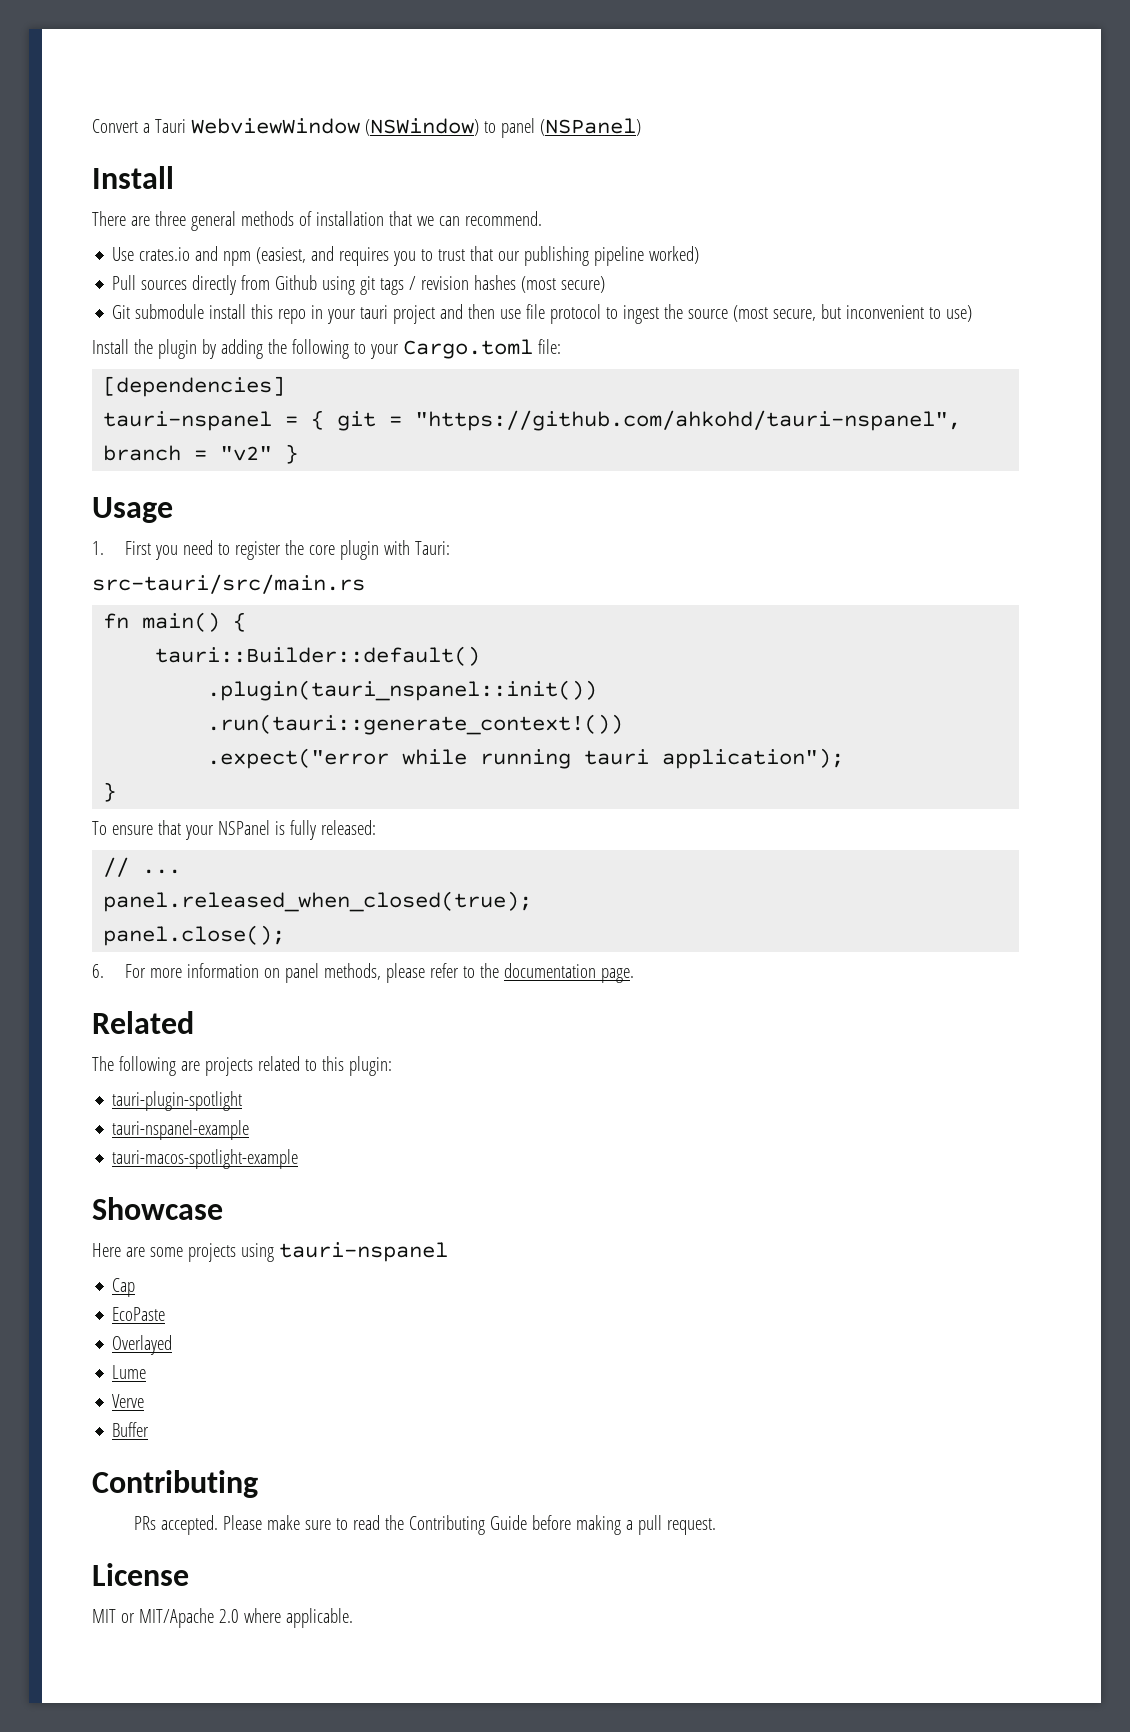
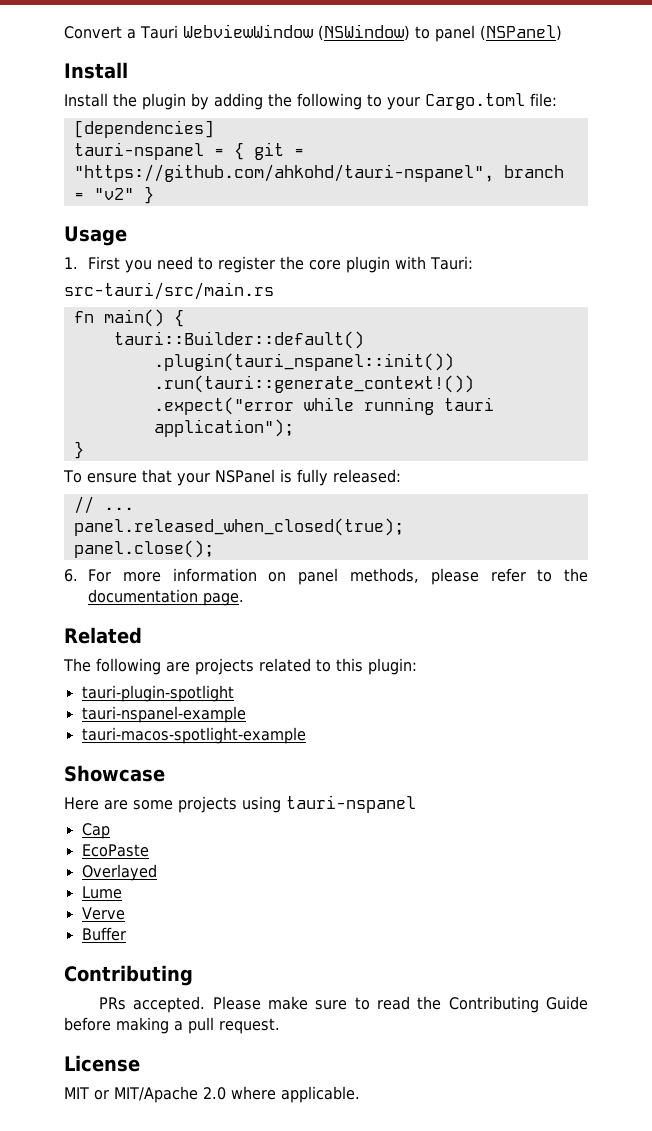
- There are three general methods of installation that we can recommend.
- Use crates.io and npm (easiest, and requires you to trust that our publishing pipeline worked)
- Pull sources directly from Github using git tags / revision hashes (most secure)
- Git submodule install this repo in your tauri project and then use file protocol to ingest the source (most secure, but inconvenient to use)

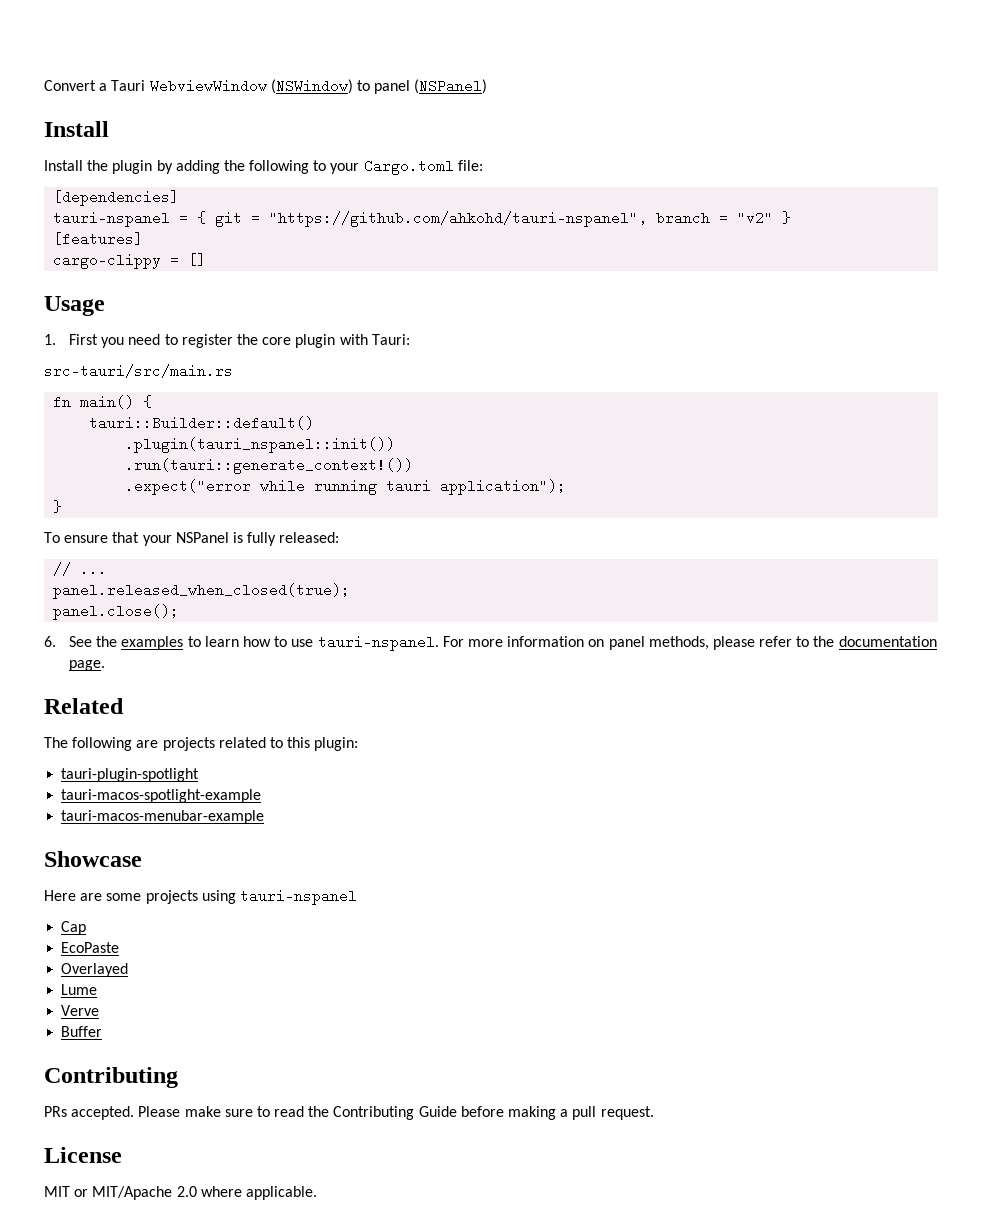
+ [features]
+ cargo-clippy = []
- 6. For more information on panel methods, please refer to the documentation page.
+ 6. See the examples to learn how to use tauri-nspanel. For more information on panel methods, please refer to the documentation page.
- tauri-nspanel-example
  tauri-macos-spotlight-example
+ tauri-macos-menubar-example

